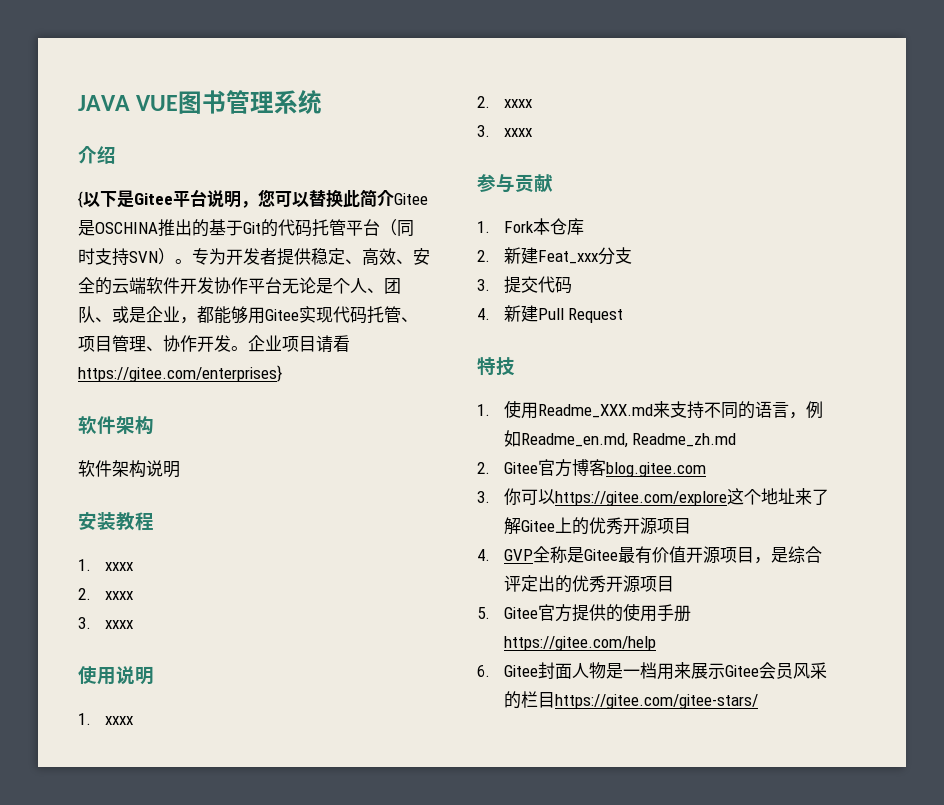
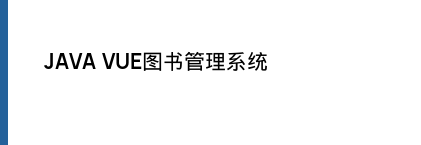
- 介绍
- {以下是Gitee平台说明，您可以替换此简介Gitee是OSCHINA推出的基于Git的代码托管平台（同时支持SVN）。专为开发者提供稳定、高效、安全的云端软件开发协作平台无论是个人、团队、或是企业，都能够用Gitee实现代码托管、项目管理、协作开发。企业项目请看https://gitee.com/enterprises}
- 软件架构
- 软件架构说明
- 安装教程
- 1. xxxx
- 2. xxxx
- 3. xxxx
- 使用说明
- 1. xxxx
- 2. xxxx
- 3. xxxx
- 参与贡献
- 1. Fork本仓库
- 2.新建Feat_xxx分支
- 3.提交代码
- 4.新建Pull Request
- 特技
- 1.使用Readme_XXX.md来支持不同的语言，例如Readme_en.md, Readme_zh.md
- 2. Gitee官方博客blog.gitee.com
- 3.你可以https://gitee.com/explore这个地址来了解Gitee上的优秀开源项目
- 4. GVP全称是Gitee最有价值开源项目，是综合评定出的优秀开源项目
- 5. Gitee官方提供的使用手册https://gitee.com/help
- 6. Gitee封面人物是一档用来展示Gitee会员风采的栏目https://gitee.com/gitee-stars/

